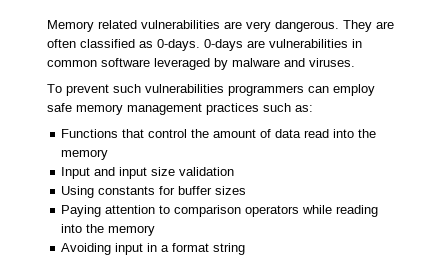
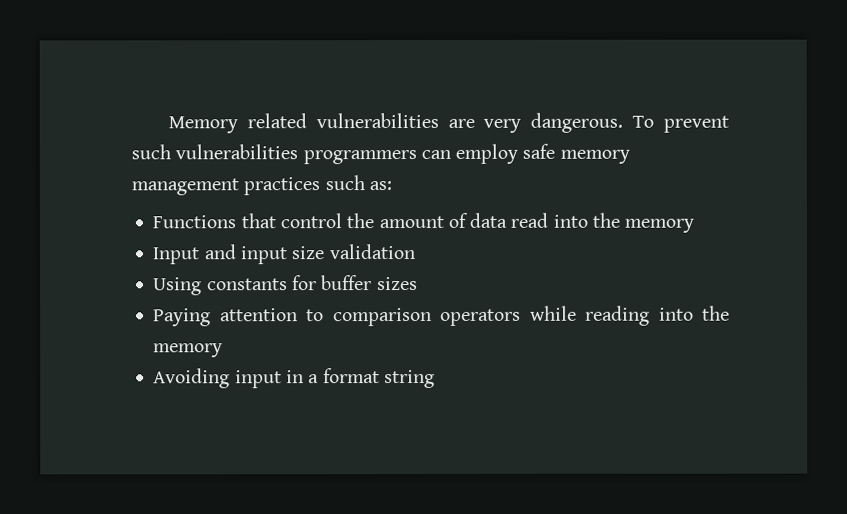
- Memory related vulnerabilities are very dangerous. They are often classified as 0-days. 0-days are vulnerabilities in common software leveraged by malware and viruses.
- To prevent such vulnerabilities programmers can employ safe memory management practices such as:
+ Memory related vulnerabilities are very dangerous. To prevent such vulnerabilities programmers can employ safe memory management practices such as:

